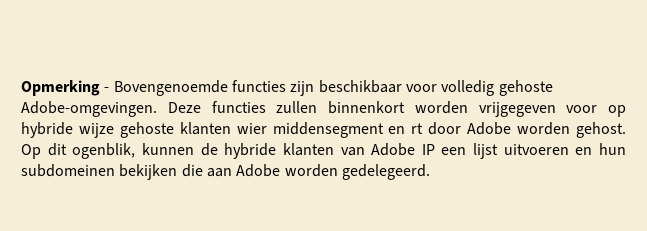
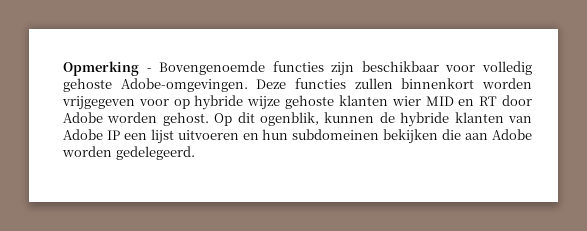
- Deze functies zullen binnenkort worden vrijgegeven voor op hybride wijze gehoste klanten wier middensegment en rt door Adobe worden gehost.
+ Deze functies zullen binnenkort worden vrijgegeven voor op hybride wijze gehoste klanten wier MID en RT door Adobe worden gehost.

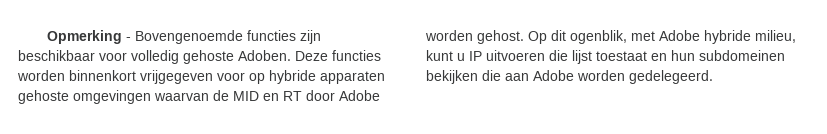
- Opmerking - Bovengenoemde functies zijn beschikbaar voor volledig gehoste Adobe-omgevingen.
+ Opmerking - Bovengenoemde functies zijn beschikbaar voor volledig gehoste Adoben.
- Deze functies zullen binnenkort worden vrijgegeven voor op hybride wijze gehoste klanten wier MID en RT door Adobe worden gehost.
+ Deze functies worden binnenkort vrijgegeven voor op hybride apparaten gehoste omgevingen waarvan de MID en RT door Adobe worden gehost.
- Op dit ogenblik, kunnen de hybride klanten van Adobe IP een lijst uitvoeren en hun subdomeinen bekijken die aan Adobe worden gedelegeerd.
+ Op dit ogenblik, met Adobe hybride milieu, kunt u IP uitvoeren die lijst toestaat en hun subdomeinen bekijken die aan Adobe worden gedelegeerd.

